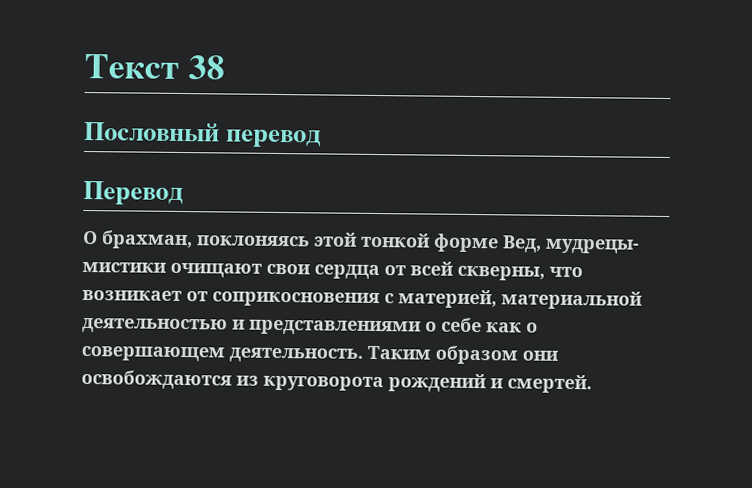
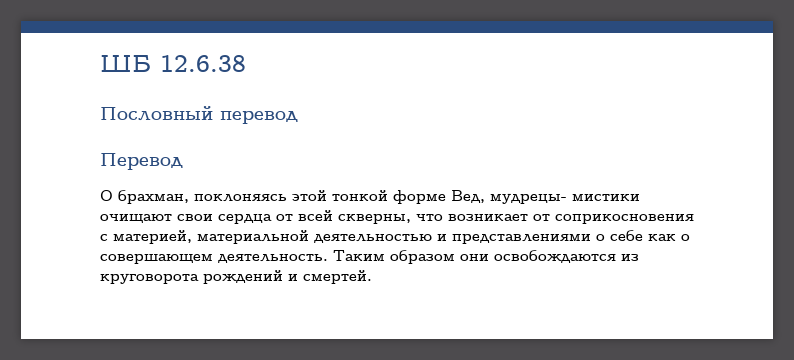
- Текст 38
+ ШБ 12.6.38

